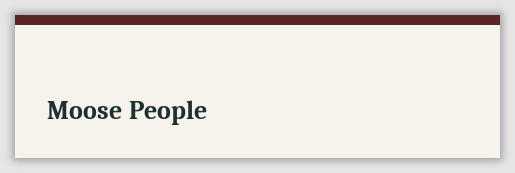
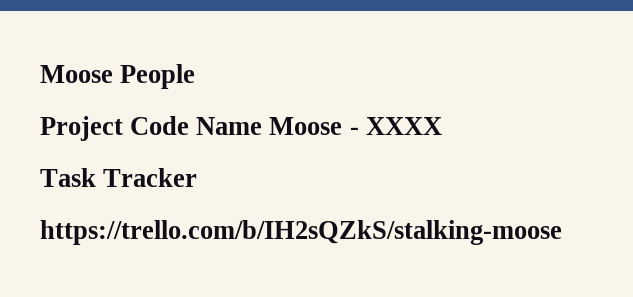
+ Project Code Name Moose - XXXX
+ Task Tracker
+ https://trello.com/b/IH2sQZkS/stalking-moose

